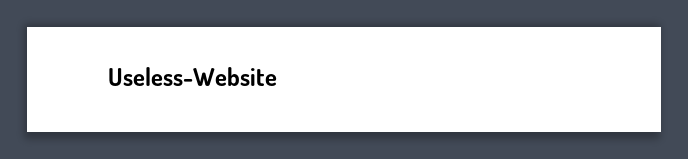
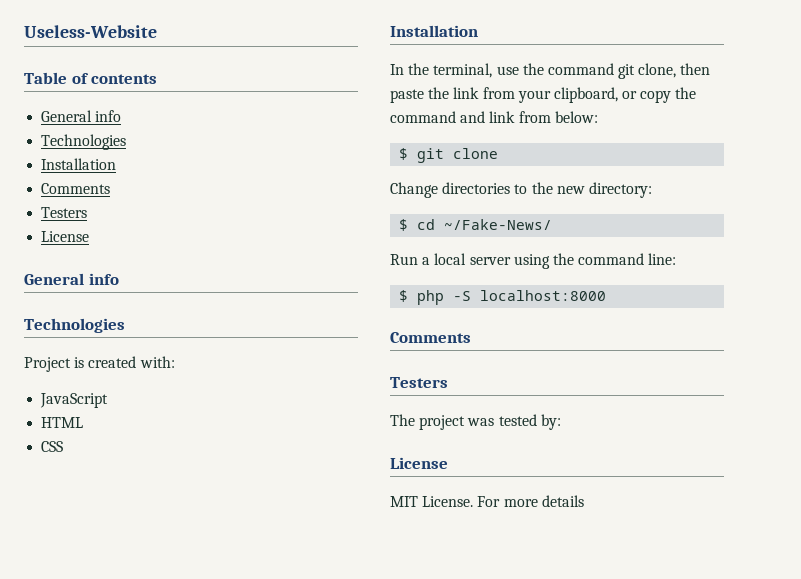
+ Table of contents
+ General info
+ Technologies
+ Installation
+ Comments
+ Testers
+ License
+ General info
+ Technologies
+ Project is created with:
+ JavaScript
+ HTML
+ CSS
+ Installation
+ In the terminal, use the command git clone, then paste the link from your clipboard, or copy the command and link from below:
+ $ git clone
+ Change directories to the new directory:
+ $ cd ~/Fake-News/
+ Run a local server using the command line:
+ $ php -S localhost:8000
+ Comments
+ Testers
+ The project was tested by:
+ License
+ MIT License. For more details

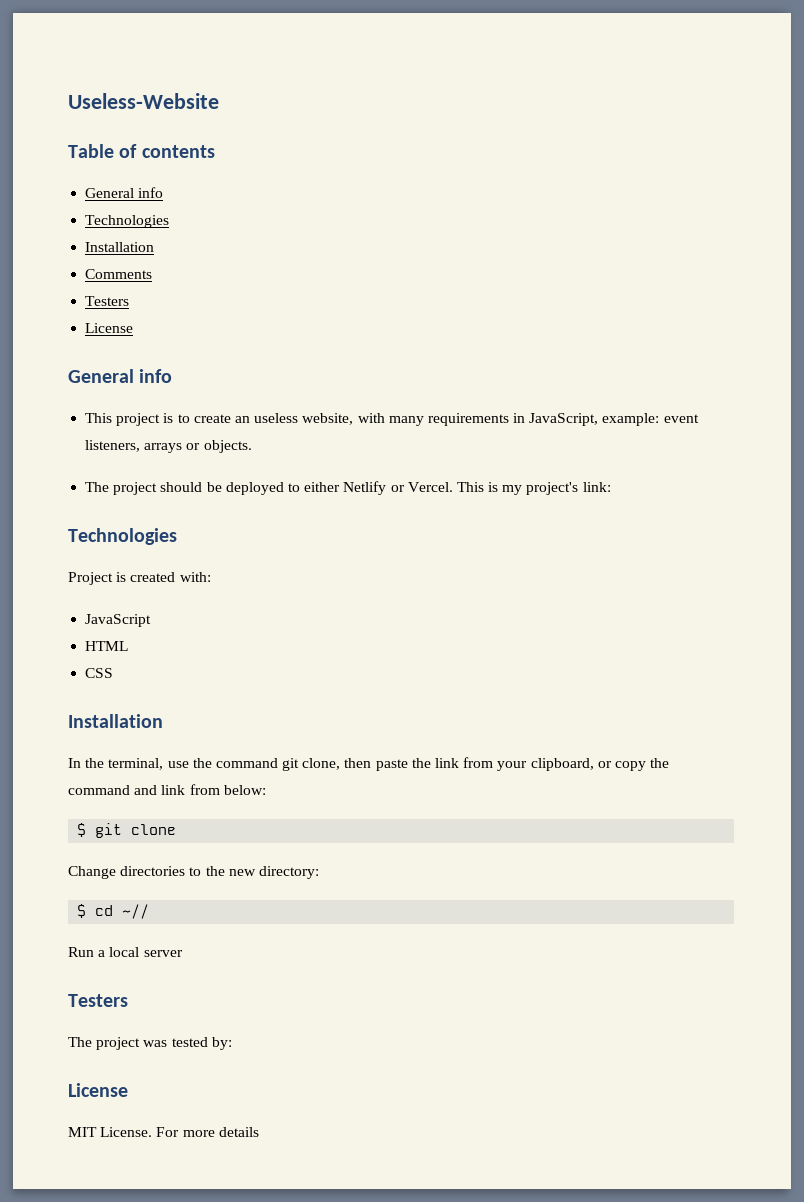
+ This project is to create an useless website, with many requirements in JavaScript, example: event listeners, arrays or objects.
+ The project should be deployed to either Netlify or Vercel. This is my project's link:
- $ cd ~/Fake-News/
+ $ cd ~//
- Run a local server using the command line:
- $ php -S localhost:8000
- Comments
+ Run a local server

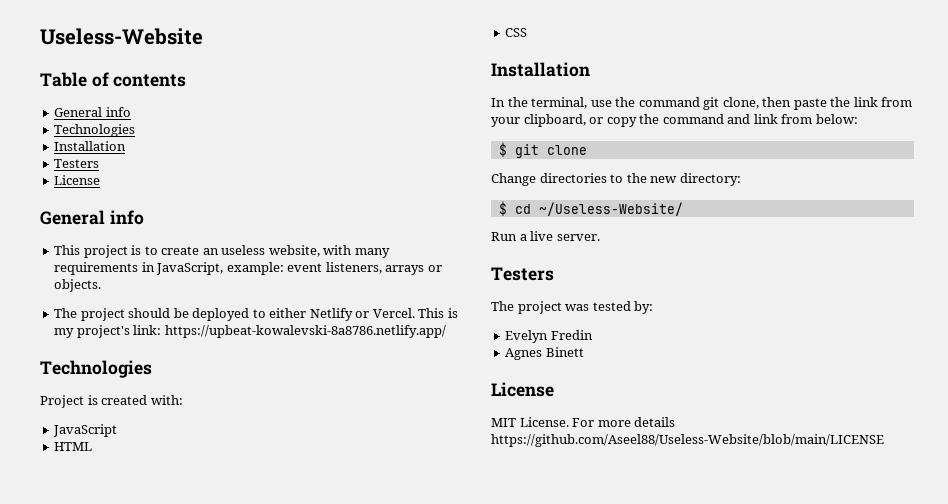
- Comments
- This is my project's link:
+ This is my project's link: https://upbeat-kowalevski-8a8786.netlify.app/
- $ cd ~//
+ $ cd ~/Useless-Website/
- Run a local server
+ Run a live server.
+ Evelyn Fredin
+ Agnes Binett
- For more details
+ For more details https://github.com/Aseel88/Useless-Website/blob/main/LICENSE

